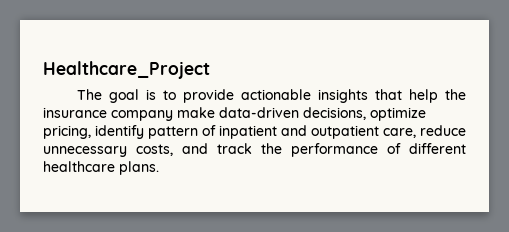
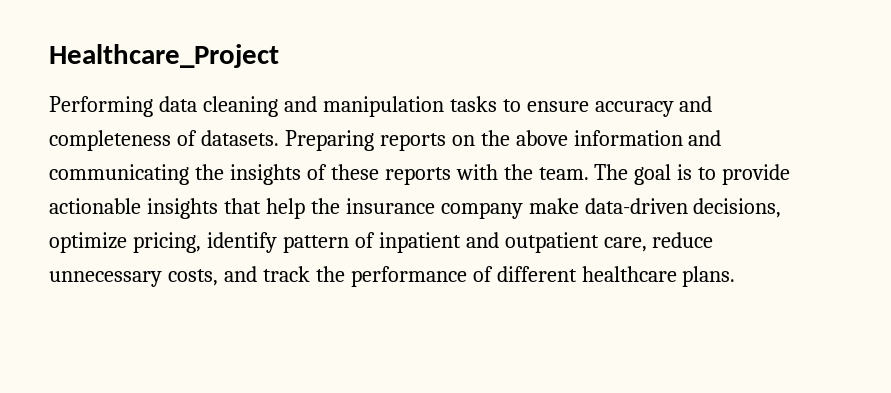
+ Performing data cleaning and manipulation tasks to ensure accuracy and completeness of datasets. Preparing reports on the above information and communicating the insights of these reports with the team.

